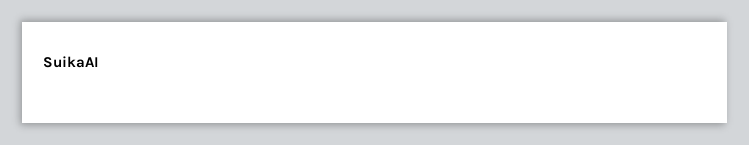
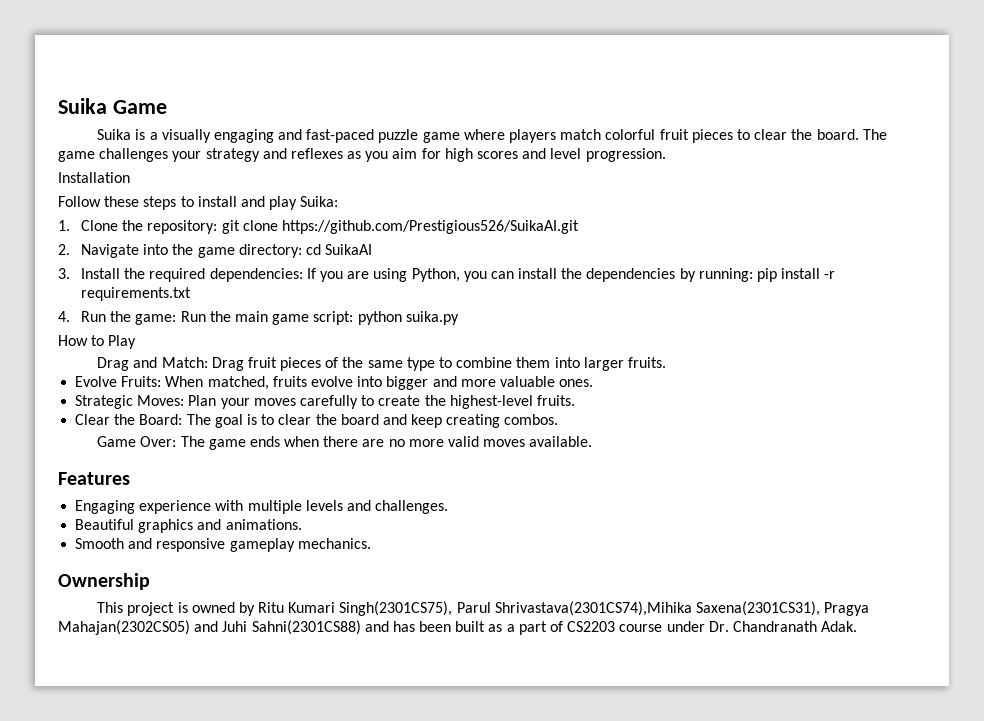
- SuikaAI
+ Suika Game
+ Suika is a visually engaging and fast-paced puzzle game where players match colorful fruit pieces to clear the board. The game challenges your strategy and reflexes as you aim for high scores and level progression.
+ Installation
+ Follow these steps to install and play Suika:
+ 1. Clone the repository: git clone https://github.com/Prestigious526/SuikaAI.git
+ 2. Navigate into the game directory: cd SuikaAI
+ 3. Install the required dependencies: If you are using Python, you can install the dependencies by running: pip install -r requirements.txt
+ 4. Run the game: Run the main game script: python suika.py
+ How to Play
+ Drag and Match: Drag fruit pieces of the same type to combine them into larger fruits.
+ Evolve Fruits: When matched, fruits evolve into bigger and more valuable ones.
+ Strategic Moves: Plan your moves carefully to create the highest-level fruits.
+ Clear the Board: The goal is to clear the board and keep creating combos.
+ Game Over: The game ends when there are no more valid moves available.
+ Features
+ Engaging experience with multiple levels and challenges.
+ Beautiful graphics and animations.
+ Smooth and responsive gameplay mechanics.
+ Ownership
+ This project is owned by Ritu Kumari Singh(2301CS75), Parul Shrivastava(2301CS74),Mihika Saxena(2301CS31), Pragya Mahajan(2302CS05) and Juhi Sahni(2301CS88) and has been built as a part of CS2203 course under Dr. Chandranath Adak.

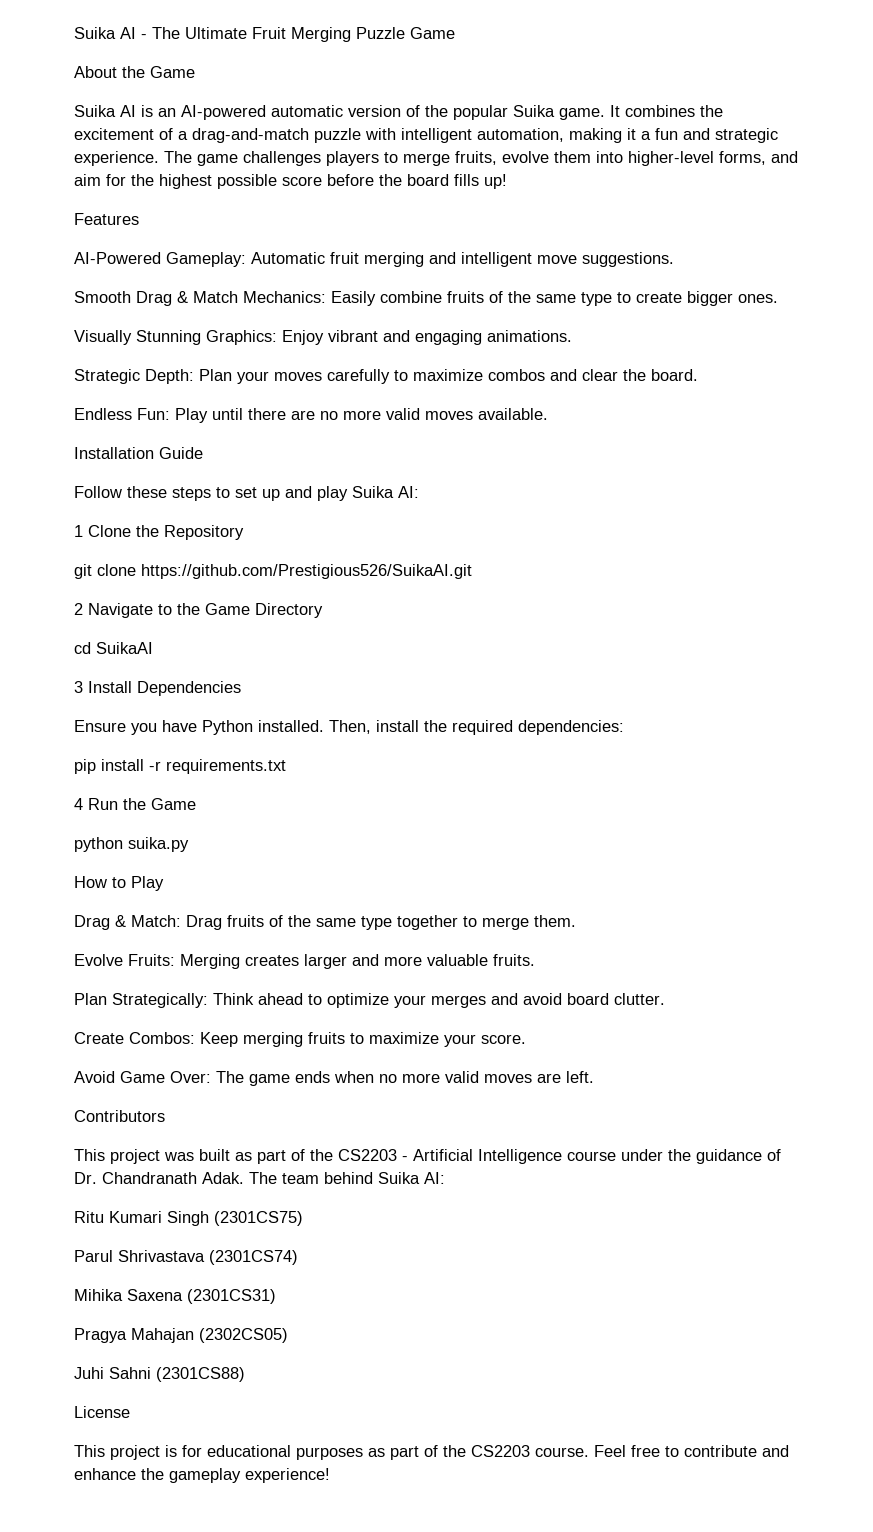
- Suika Game
- Suika is a visually engaging and fast-paced puzzle game where players match colorful fruit pieces to clear the board. The game challenges your strategy and reflexes as you aim for high scores and level progression.
+ Suika AI - The Ultimate Fruit Merging Puzzle Game
+ About the Game
+ Suika AI is an AI-powered automatic version of the popular Suika game. It combines the excitement of a drag-and-match puzzle with intelligent automation, making it a fun and strategic experience. The game challenges players to merge fruits, evolve them into higher-level forms, and aim for the highest possible score before the board fills up!
+ Features
+ AI-Powered Gameplay: Automatic fruit merging and intelligent move suggestions.
+ Smooth Drag & Match Mechanics: Easily combine fruits of the same type to create bigger ones.
+ Visually Stunning Graphics: Enjoy vibrant and engaging animations.
+ Strategic Depth: Plan your moves carefully to maximize combos and clear the board.
+ Endless Fun: Play until there are no more valid moves available.
- Installation
+ Installation Guide
- Follow these steps to install and play Suika:
- 1. Clone the repository: git clone https://github.com/Prestigious526/SuikaAI.git
+ Follow these steps to set up and play Suika AI:
+ 1 Clone the Repository
+ git clone https://github.com/Prestigious526/SuikaAI.git
- 2. Navigate into the game directory: cd SuikaAI
- 3. Install the required dependencies: If you are using Python, you can install the dependencies by running: pip install -r requirements.txt
+ 2 Navigate to the Game Directory
+ cd SuikaAI
+ 3 Install Dependencies
+ Ensure you have Python installed. Then, install the required dependencies:
+ pip install -r requirements.txt
- 4. Run the game: Run the main game script: python suika.py
+ 4 Run the Game
+ python suika.py
- Drag and Match: Drag fruit pieces of the same type to combine them into larger fruits.
- Evolve Fruits: When matched, fruits evolve into bigger and more valuable ones.
- Strategic Moves: Plan your moves carefully to create the highest-level fruits.
- Clear the Board: The goal is to clear the board and keep creating combos.
- Game Over: The game ends when there are no more valid moves available.
- Features
- Engaging experience with multiple levels and challenges.
- Beautiful graphics and animations.
- Smooth and responsive gameplay mechanics.
- Ownership
- This project is owned by Ritu Kumari Singh(2301CS75), Parul Shrivastava(2301CS74),Mihika Saxena(2301CS31), Pragya Mahajan(2302CS05) and Juhi Sahni(2301CS88) and has been built as a part of CS2203 course under Dr. Chandranath Adak.
+ Drag & Match: Drag fruits of the same type together to merge them.
+ Evolve Fruits: Merging creates larger and more valuable fruits.
+ Plan Strategically: Think ahead to optimize your merges and avoid board clutter.
+ Create Combos: Keep merging fruits to maximize your score.
+ Avoid Game Over: The game ends when no more valid moves are left.
+ Contributors
+ This project was built as part of the CS2203 - Artificial Intelligence course under the guidance of Dr. Chandranath Adak. The team behind Suika AI:
+ Ritu Kumari Singh (2301CS75)
+ Parul Shrivastava (2301CS74)
+ Mihika Saxena (2301CS31)
+ Pragya Mahajan (2302CS05)
+ Juhi Sahni (2301CS88)
+ License
+ This project is for educational purposes as part of the CS2203 course. Feel free to contribute and enhance the gameplay experience!

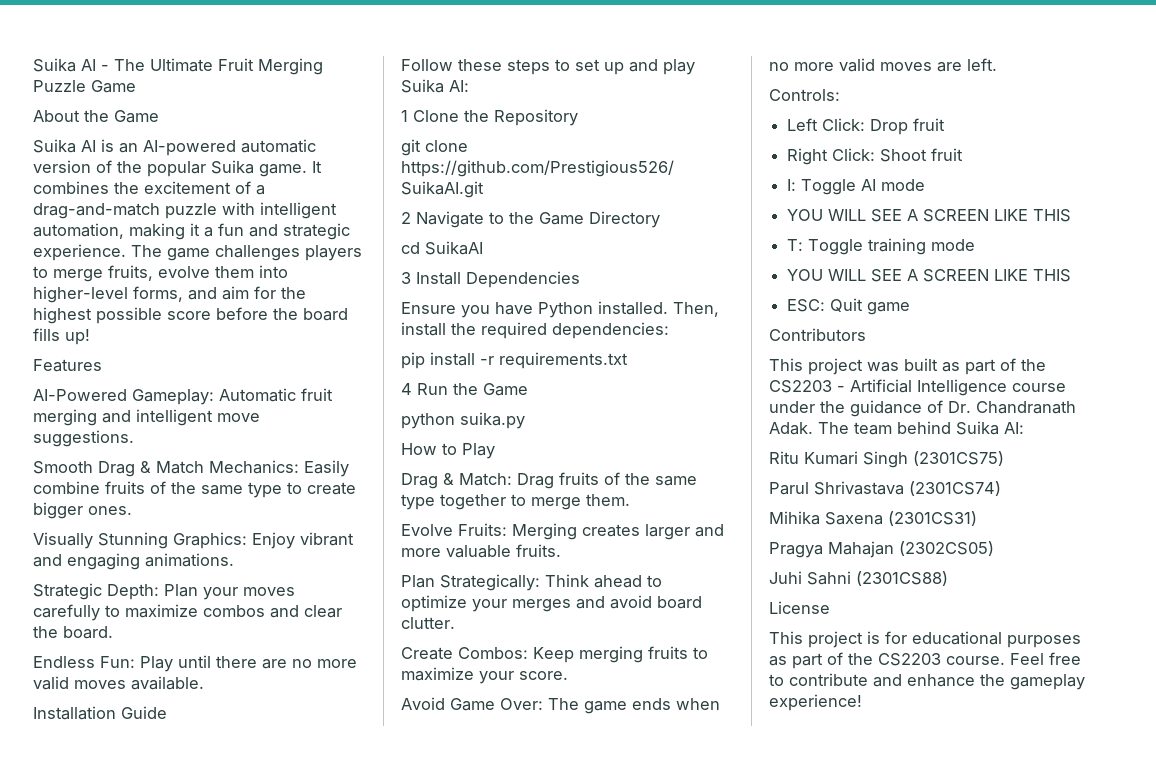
+ Controls:
+ Left Click: Drop fruit
+ Right Click: Shoot fruit
+ I: Toggle AI mode
+ YOU WILL SEE A SCREEN LIKE THIS
+ T: Toggle training mode
+ YOU WILL SEE A SCREEN LIKE THIS
+ ESC: Quit game

